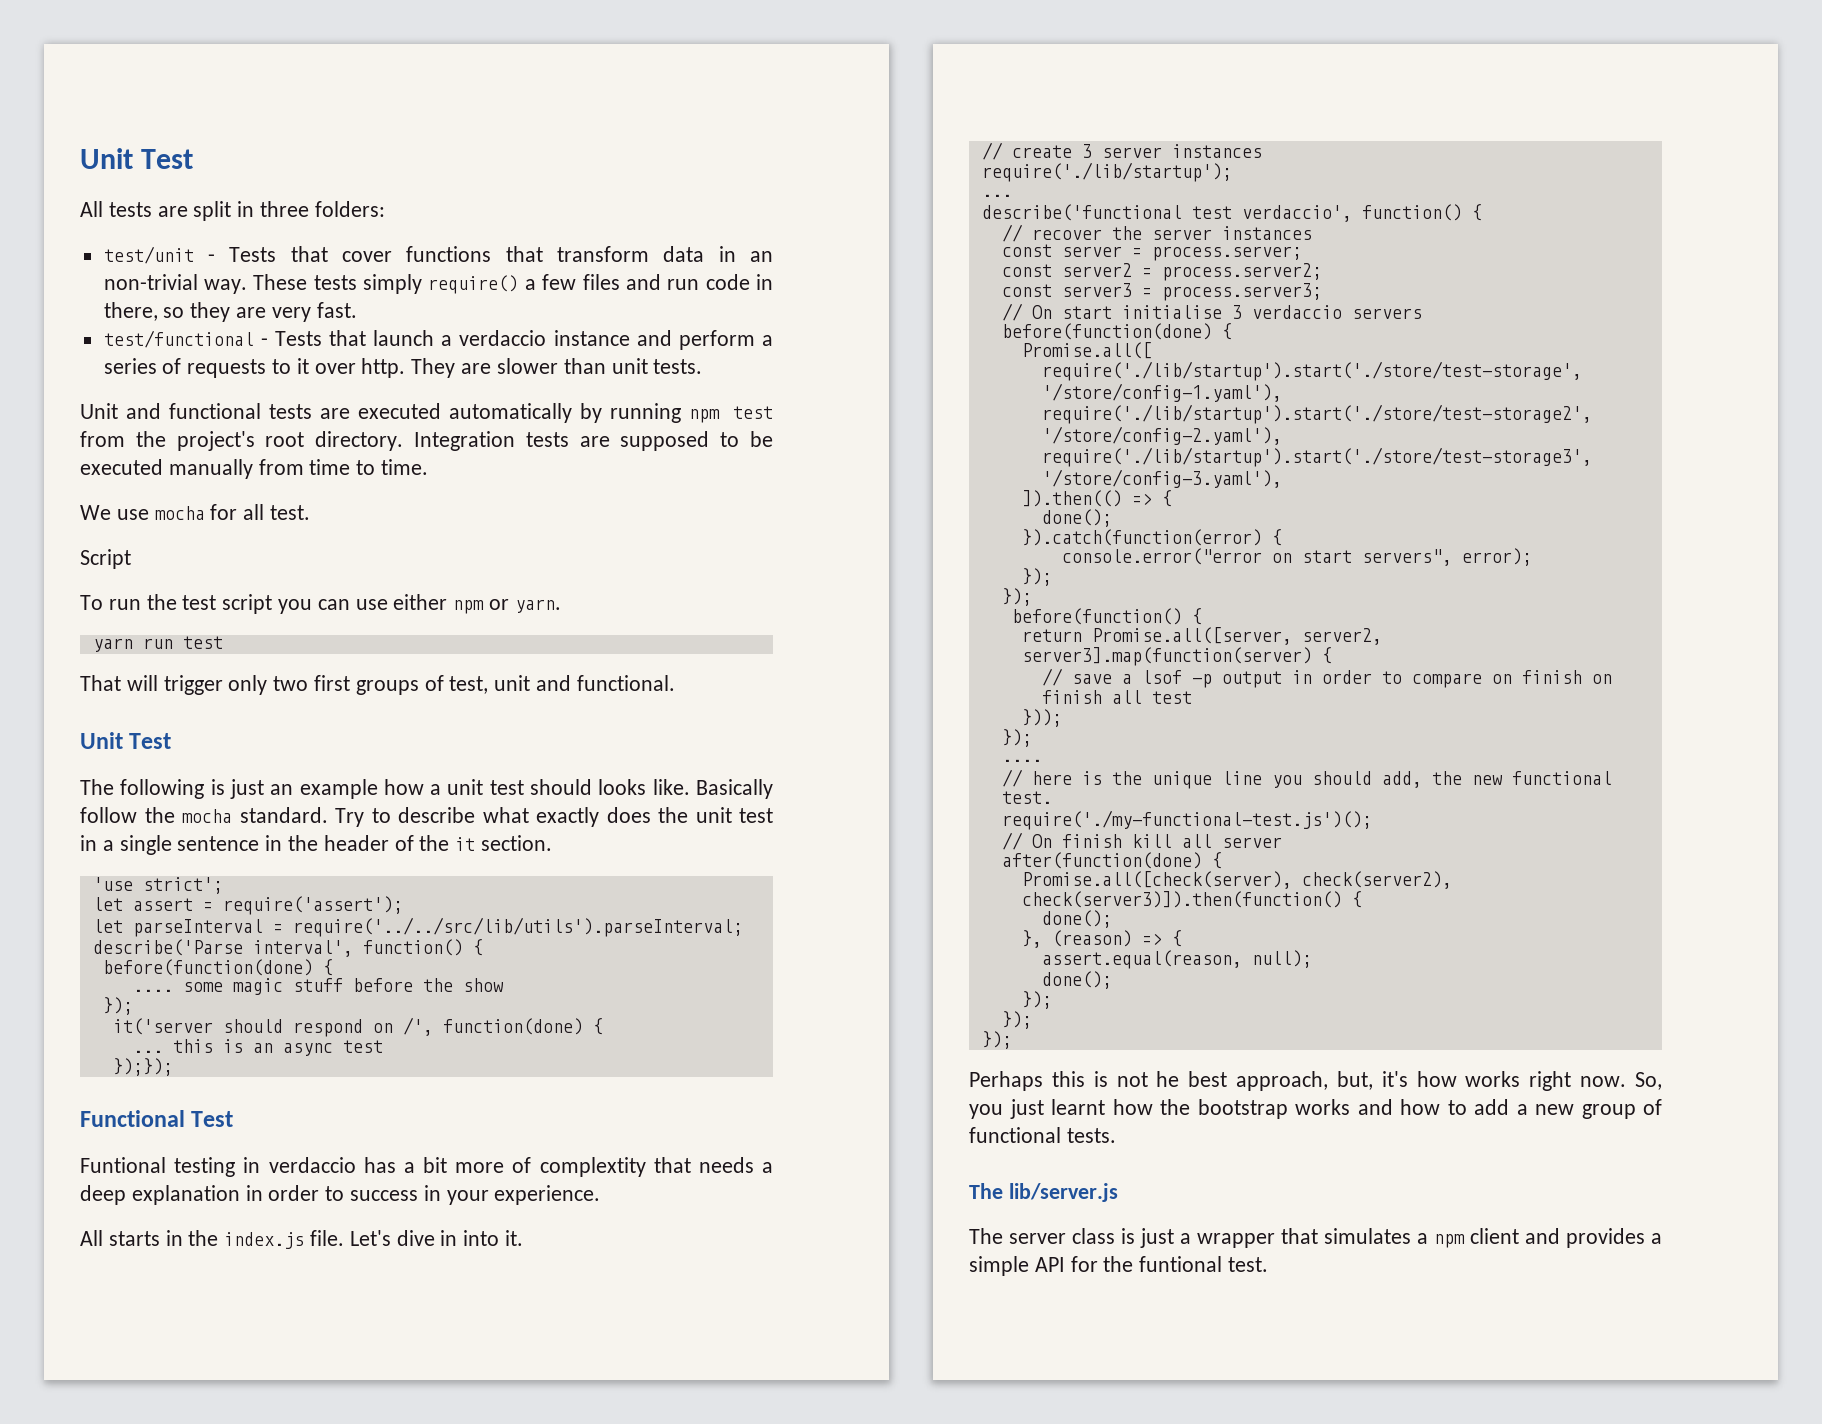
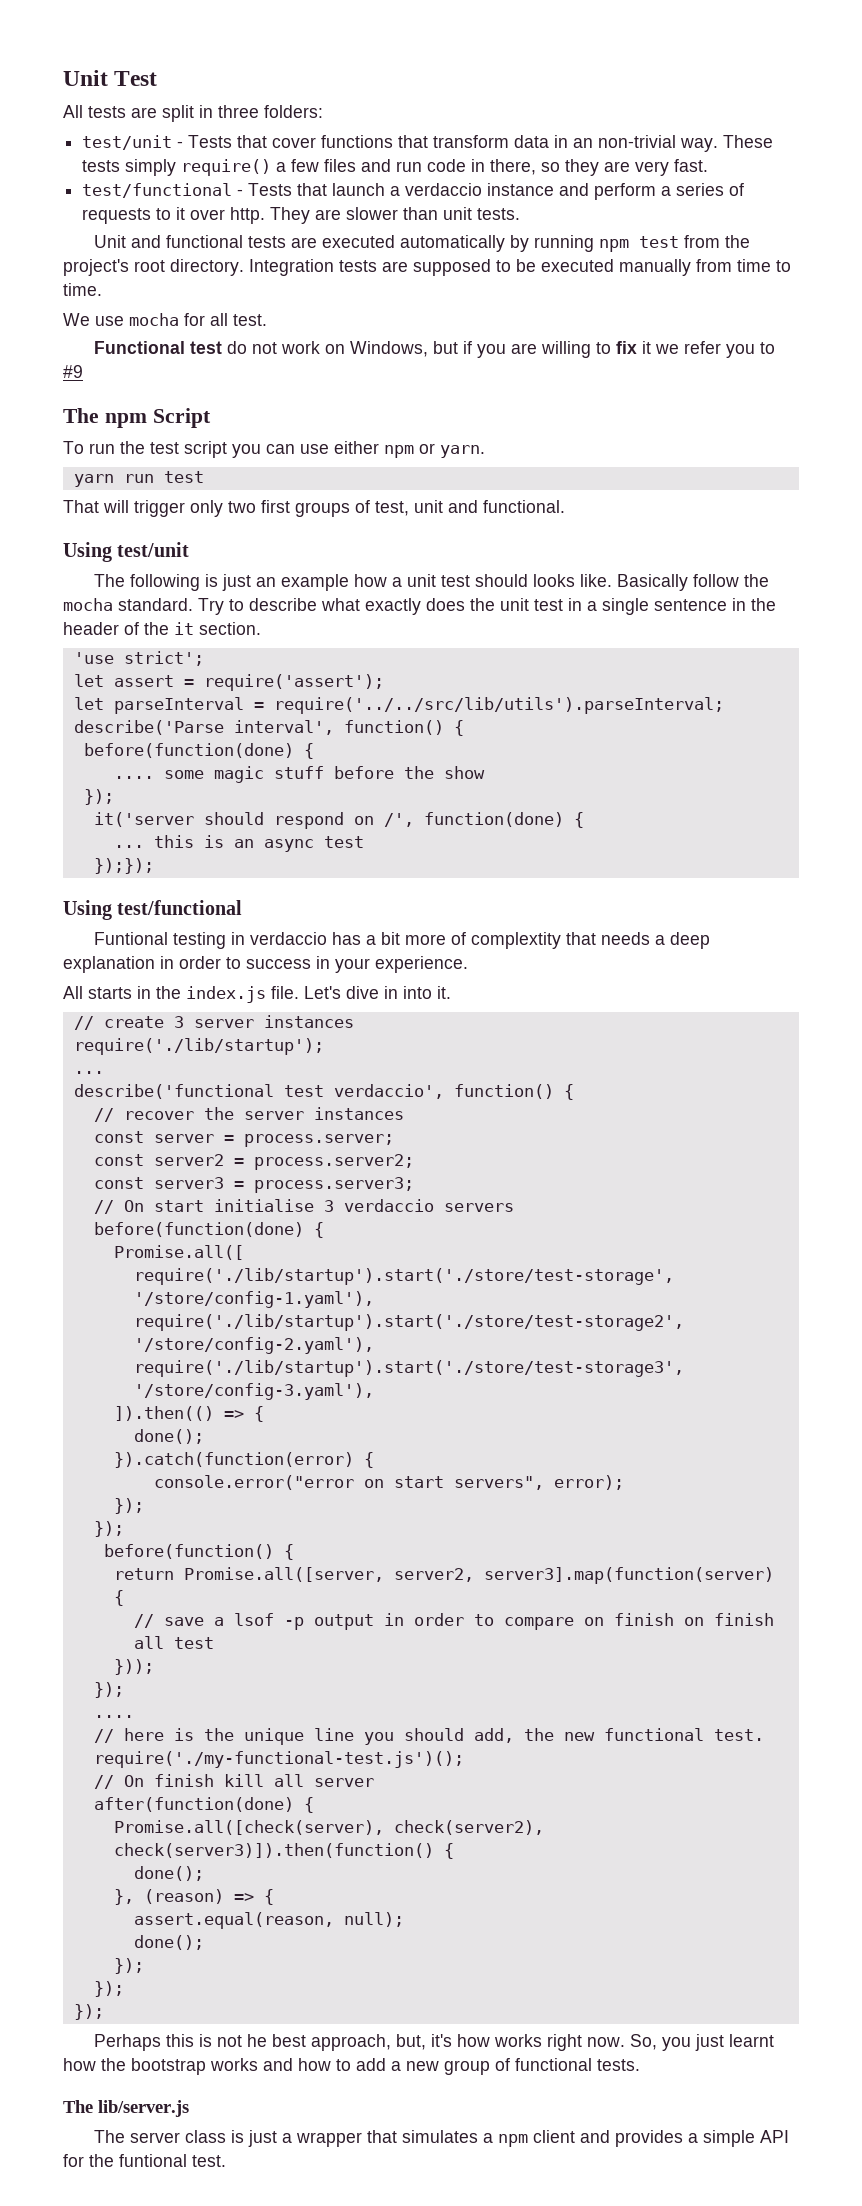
- Script
+ Functional test do not work on Windows, but if you are willing to fix it we refer you to #9
+ The npm Script
  That will trigger only two first groups of test, unit and functional.
- Unit Test
+ Using test/unit
- Functional Test
+ Using test/functional

